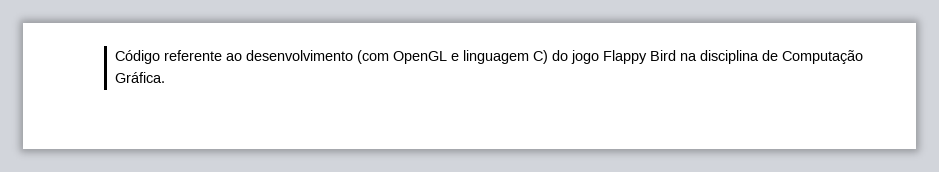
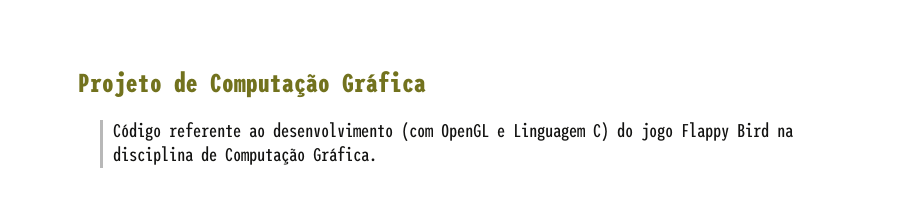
+ Projeto de Computação Gráfica
- Código referente ao desenvolvimento (com OpenGL e linguagem C) do jogo Flappy Bird na disciplina de Computação Gráfica.
+ Código referente ao desenvolvimento (com OpenGL e Linguagem C) do jogo Flappy Bird na disciplina de Computação Gráfica.

